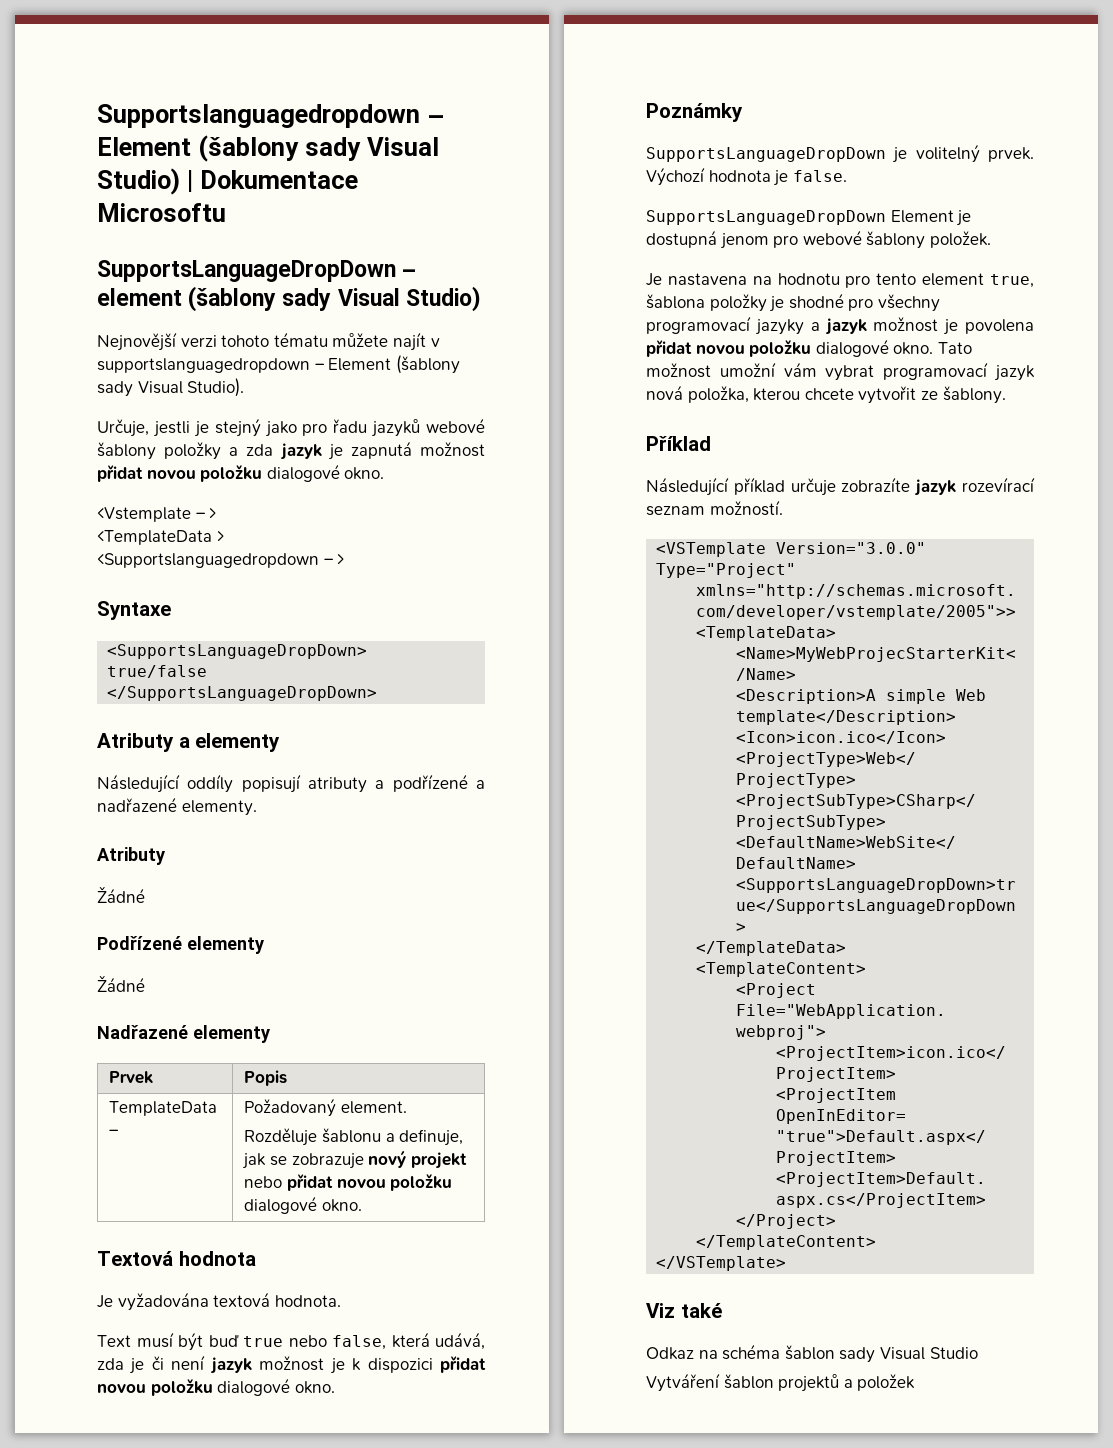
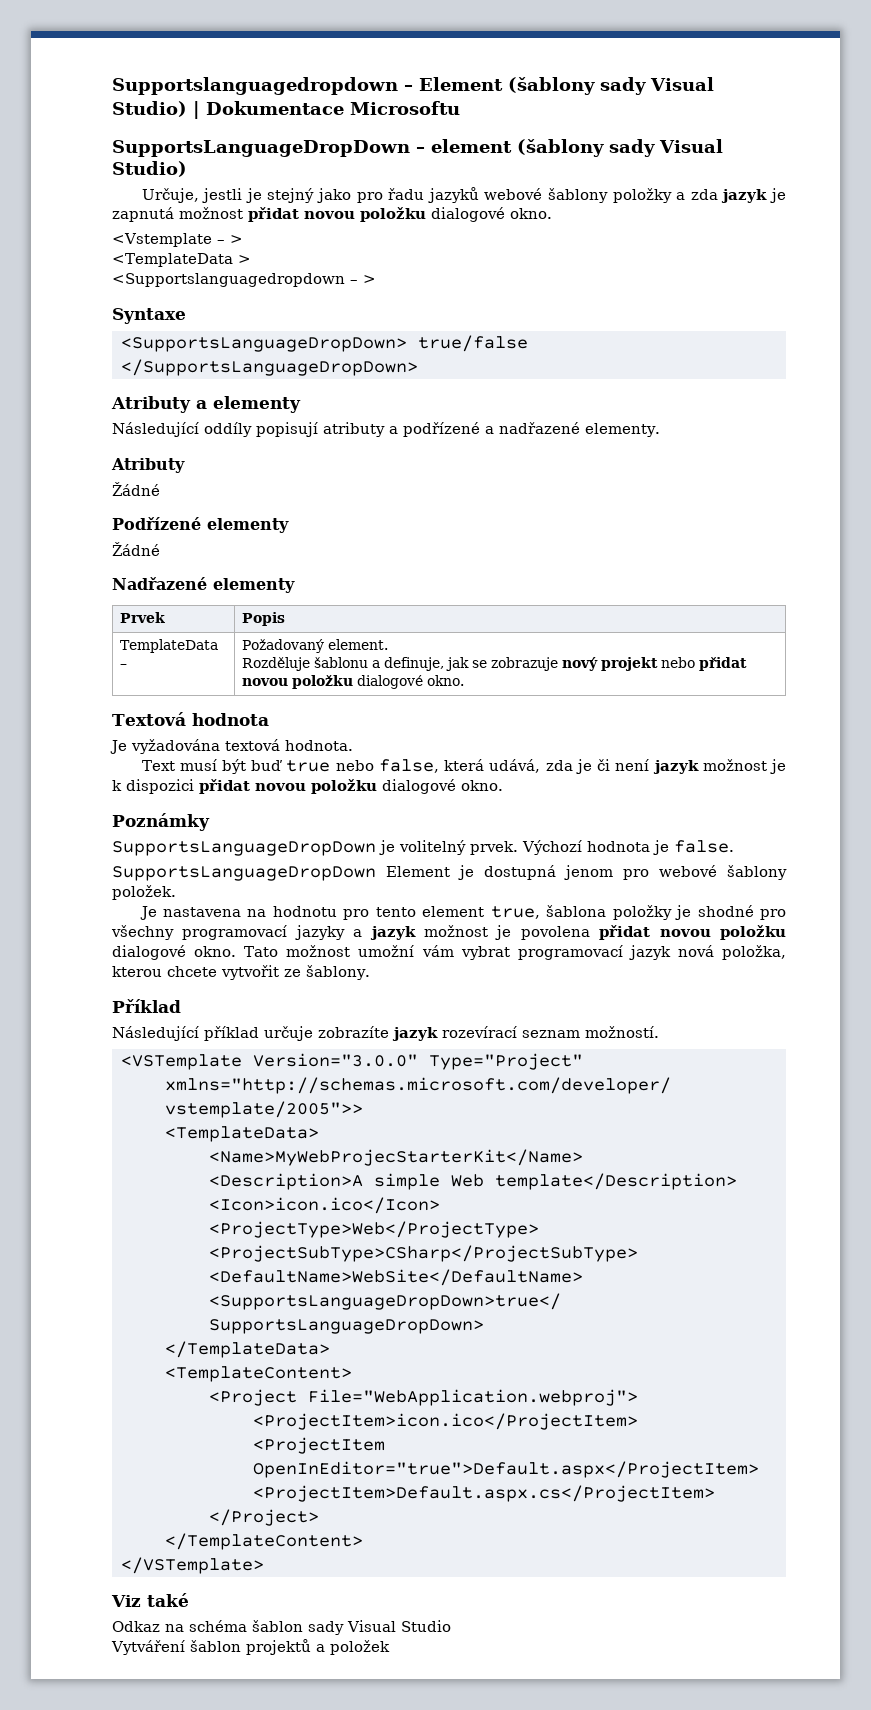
- Nejnovější verzi tohoto tématu můžete najít v supportslanguagedropdown – Element (šablony sady Visual Studio).

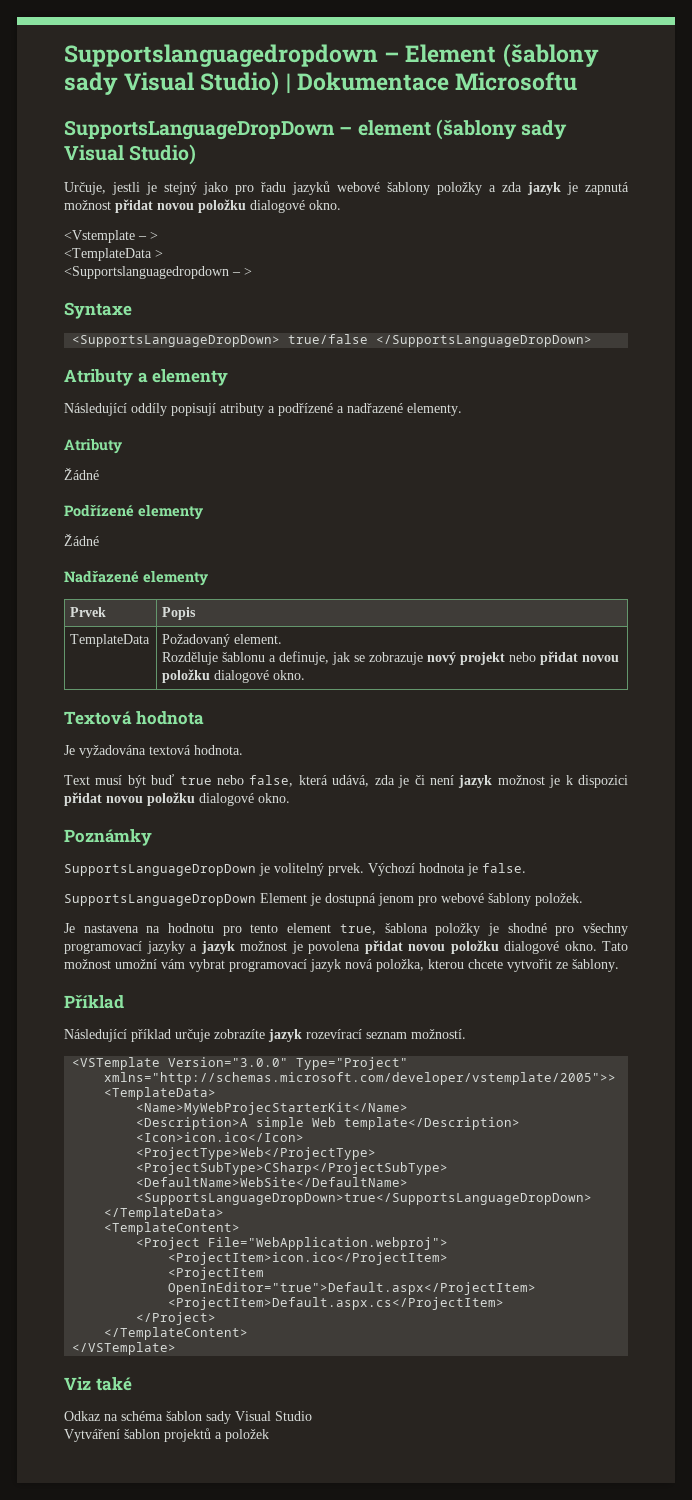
- TemplateData – | Požadovaný element.
+ TemplateData | Požadovaný element.

